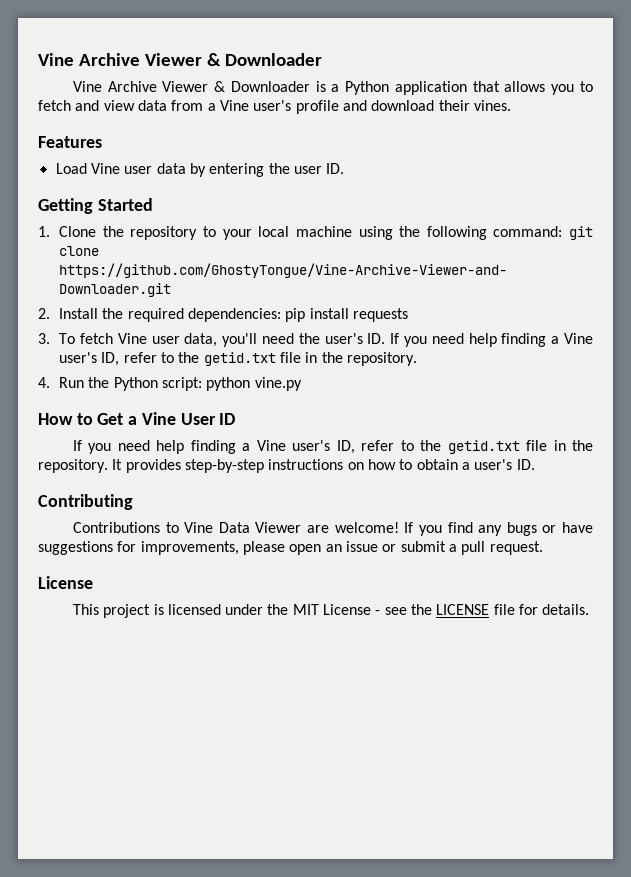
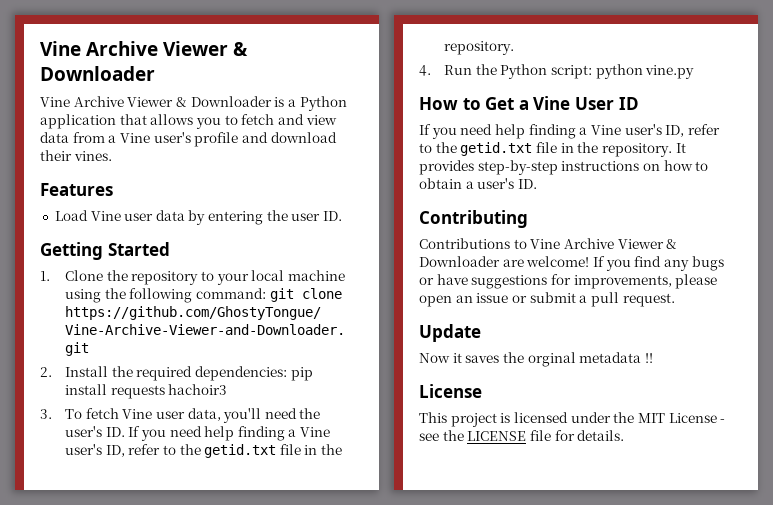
- 2. Install the required dependencies: pip install requests
+ 2. Install the required dependencies: pip install requests hachoir3
- Contributions to Vine Data Viewer are welcome!
+ Contributions to Vine Archive Viewer & Downloader are welcome!
+ Update
+ Now it saves the orginal metadata !!

